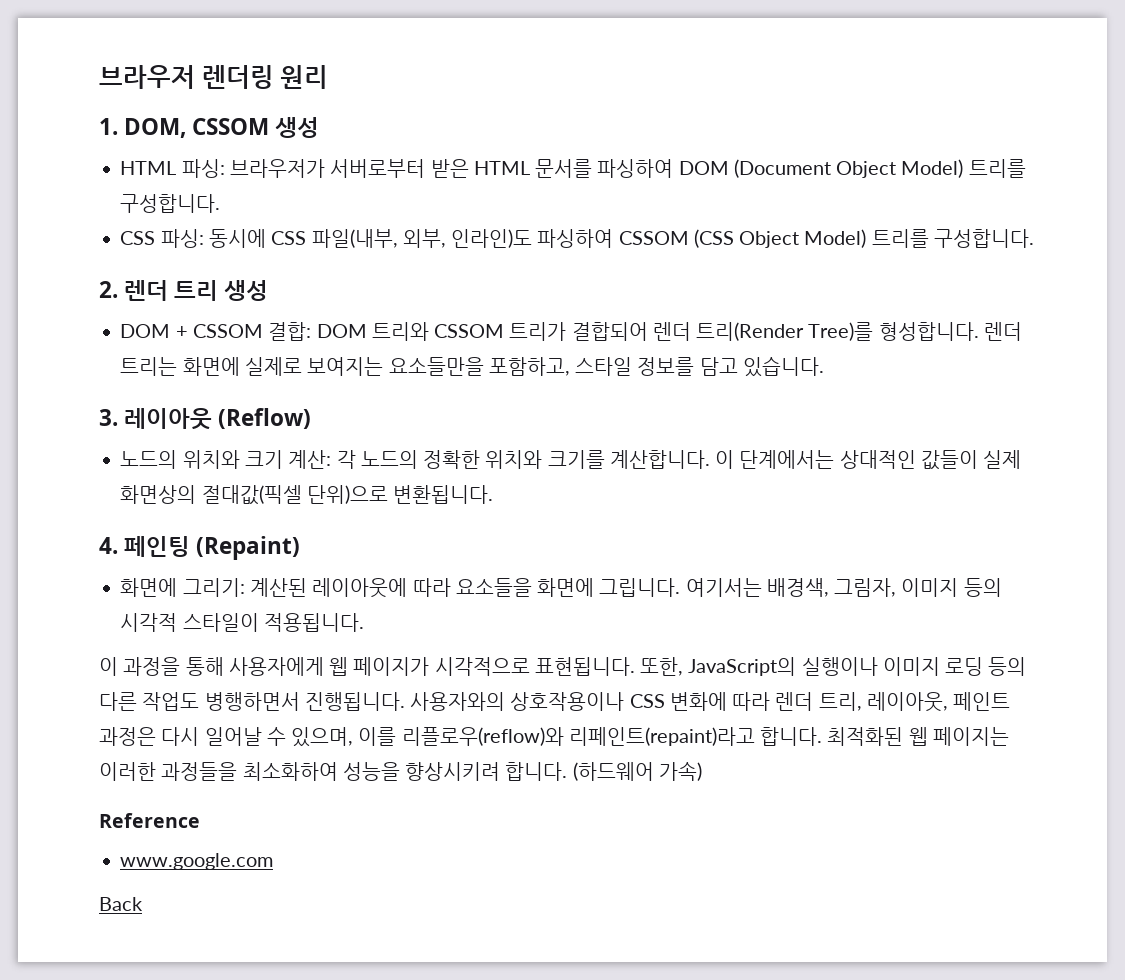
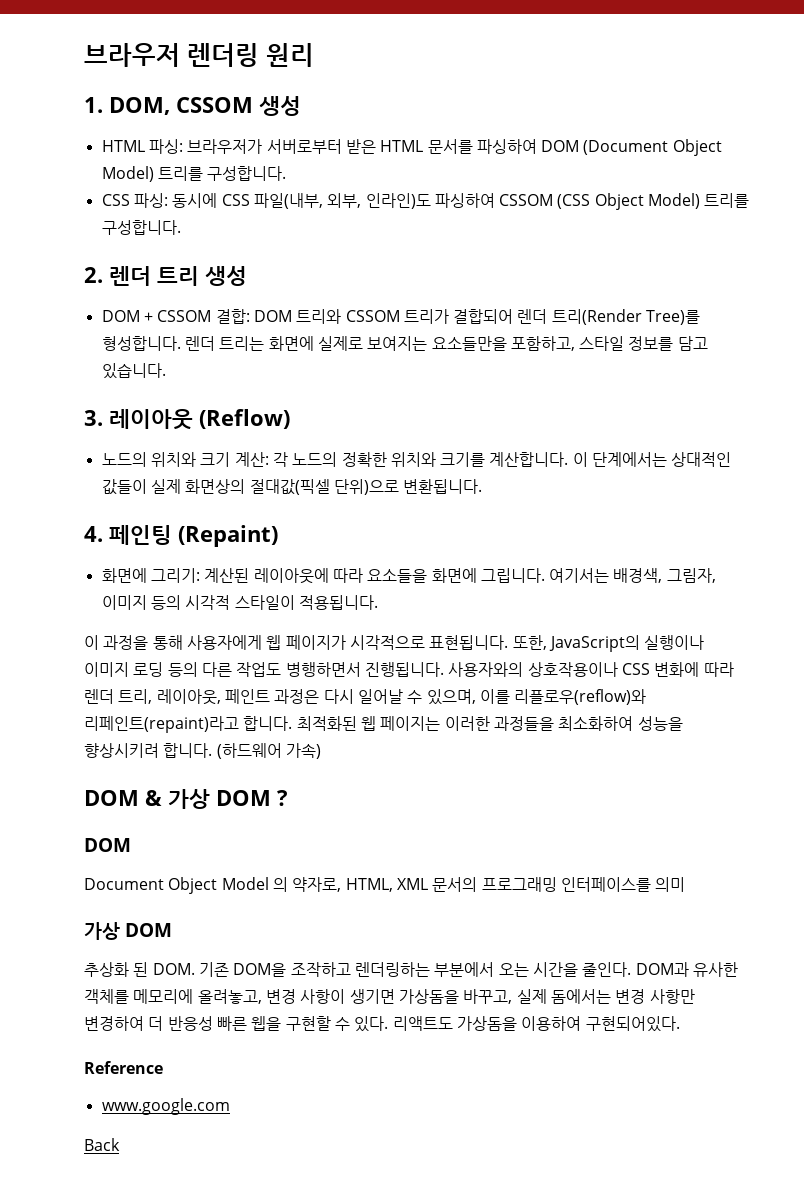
+ DOM & 가상 DOM ?
+ DOM
+ Document Object Model 의 약자로, HTML, XML 문서의 프로그래밍 인터페이스를 의미
+ 가상 DOM
+ 추상화 된 DOM. 기존 DOM을 조작하고 렌더링하는 부분에서 오는 시간을 줄인다. DOM과 유사한 객체를 메모리에 올려놓고, 변경 사항이 생기면 가상돔을 바꾸고, 실제 돔에서는 변경 사항만 변경하여 더 반응성 빠른 웹을 구현할 수 있다. 리액트도 가상돔을 이용하여 구현되어있다.

